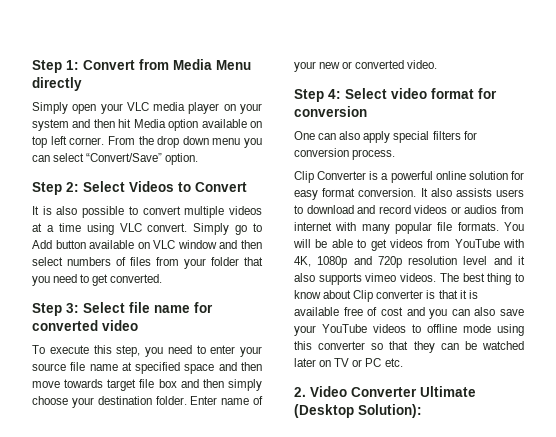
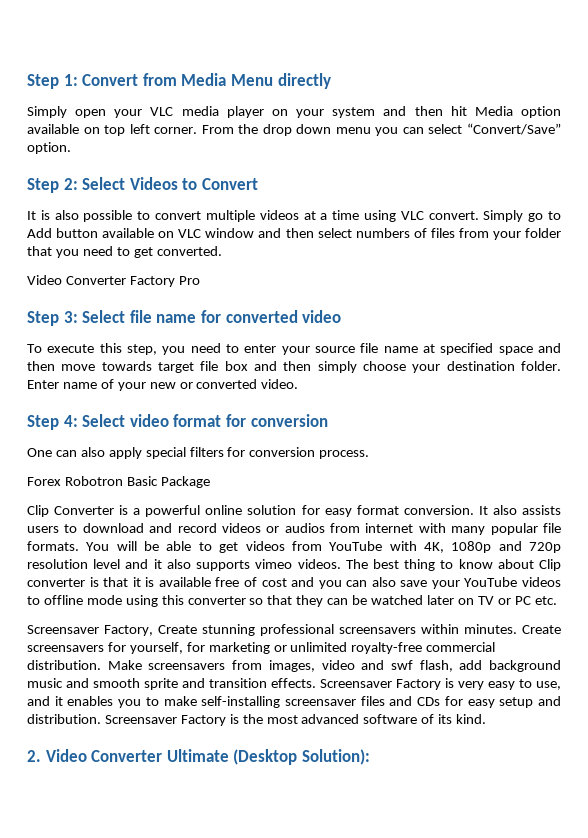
+ Video Converter Factory Pro
+ Forex Robotron Basic Package
+ Screensaver Factory, Create stunning professional screensavers within minutes. Create screensavers for yourself, for marketing or unlimited royalty-free commercial distribution. Make screensavers from images, video and swf flash, add background music and smooth sprite and transition effects. Screensaver Factory is very easy to use, and it enables you to make self-installing screensaver files and CDs for easy setup and distribution. Screensaver Factory is the most advanced software of its kind.

